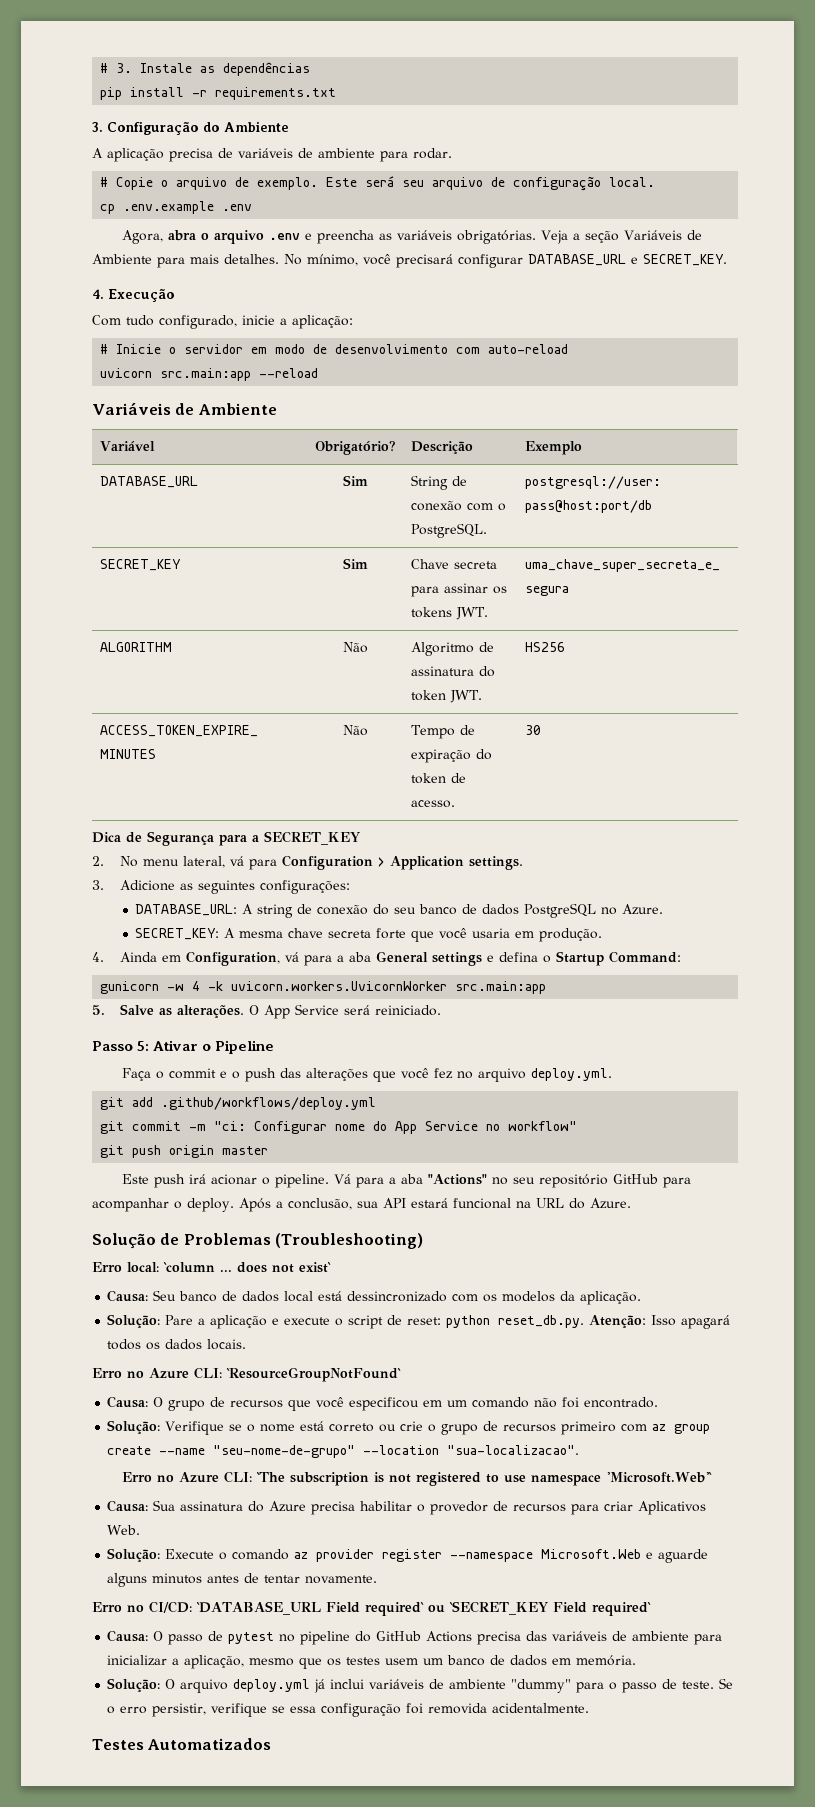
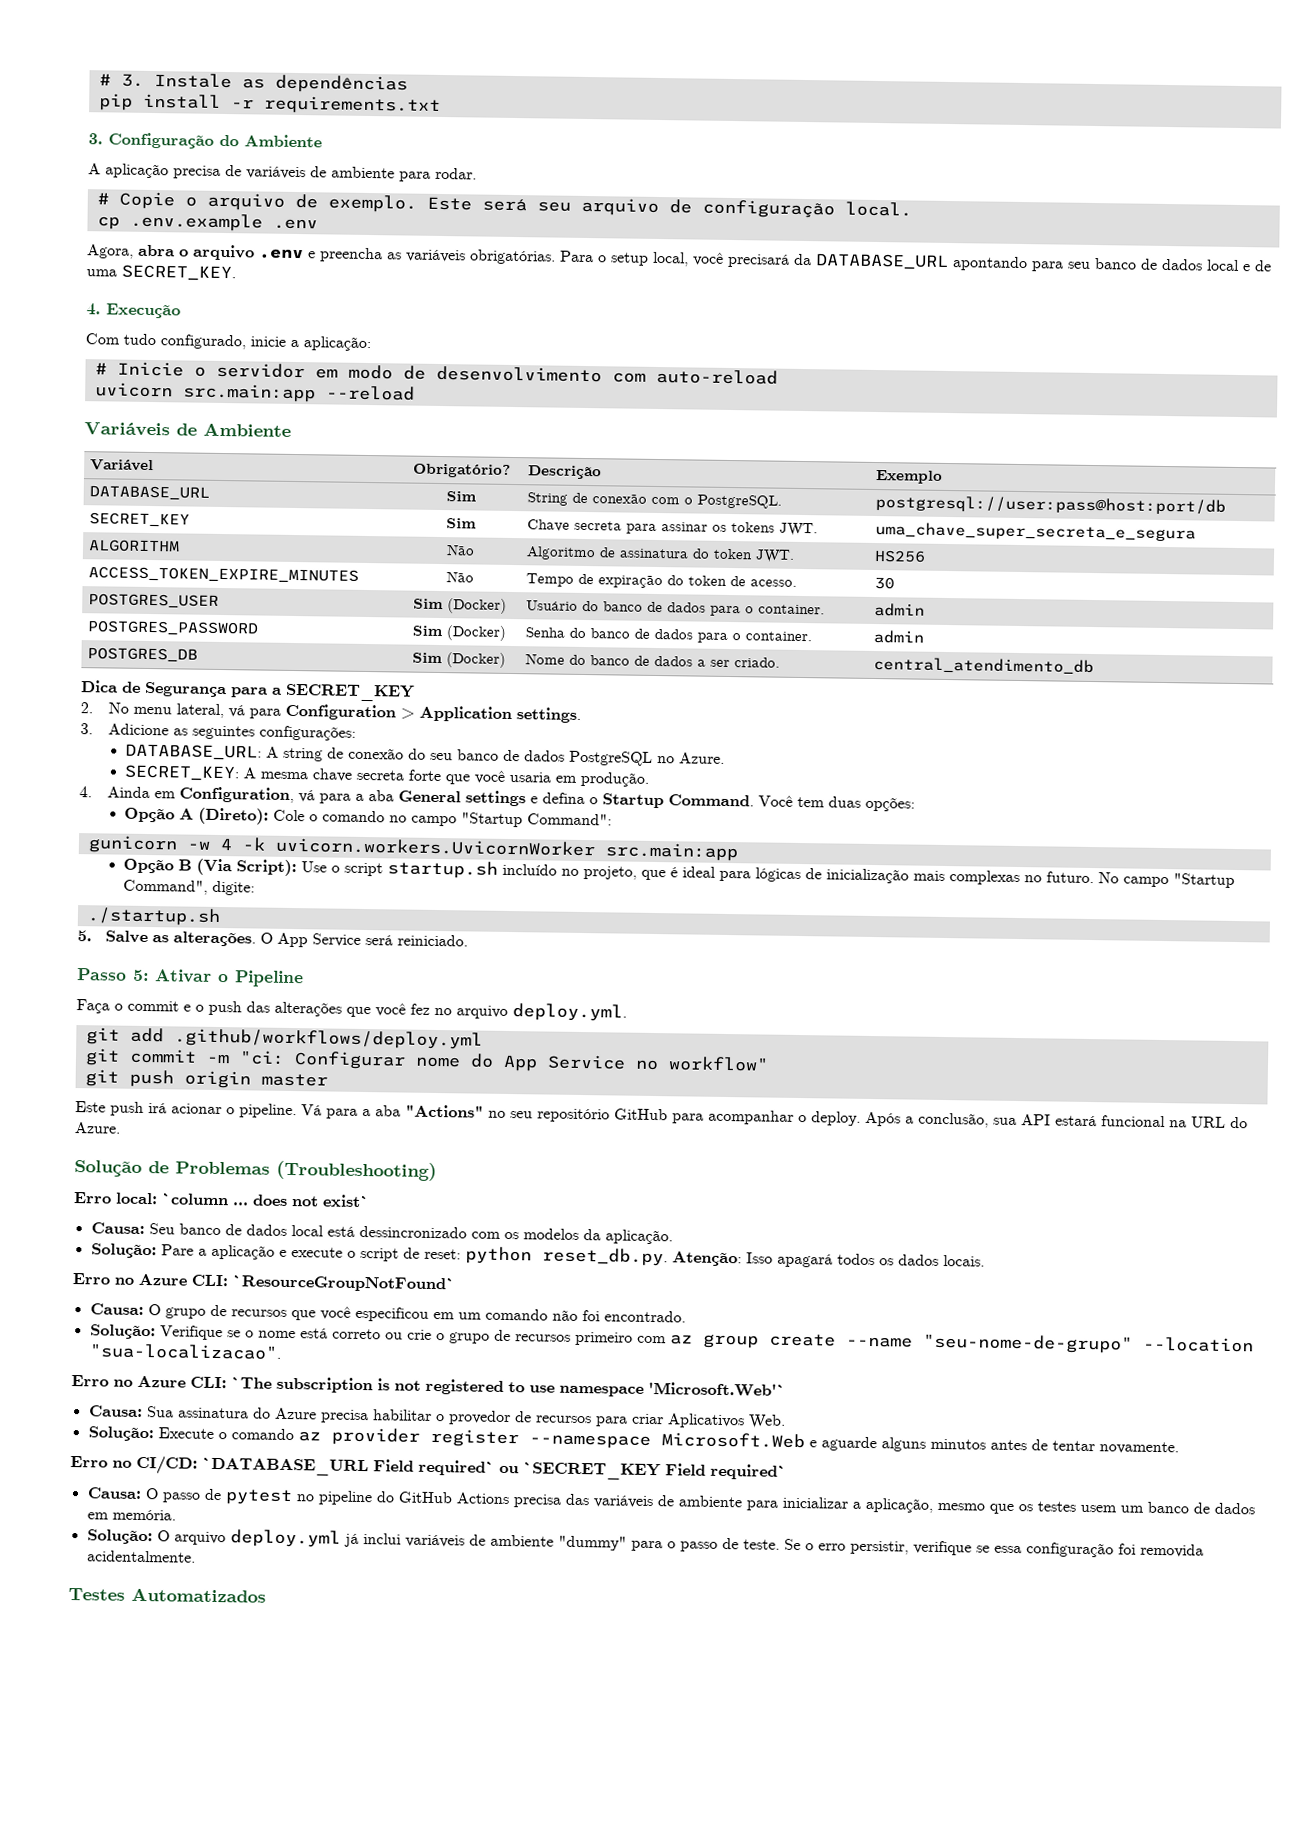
- Veja a seção Variáveis de Ambiente para mais detalhes. No mínimo, você precisará configurar DATABASE_URL e SECRET_KEY.
+ Para o setup local, você precisará da DATABASE_URL apontando para seu banco de dados local e de uma SECRET_KEY.
+ POSTGRES_USER | Sim (Docker) | Usuário do banco de dados para o container. | admin
+ POSTGRES_PASSWORD | Sim (Docker) | Senha do banco de dados para o container. | admin
+ POSTGRES_DB | Sim (Docker) | Nome do banco de dados a ser criado. | central_atendimento_db
- 4. Ainda em Configuration, vá para a aba General settings e defina o Startup Command:
+ 4. Ainda em Configuration, vá para a aba General settings e defina o Startup Command. Você tem duas opções:
+ Opção A (Direto): Cole o comando no campo "Startup Command":
+ Opção B (Via Script): Use o script startup.sh incluído no projeto, que é ideal para lógicas de inicialização mais complexas no futuro. No campo "Startup Command", digite:
+ ./startup.sh

